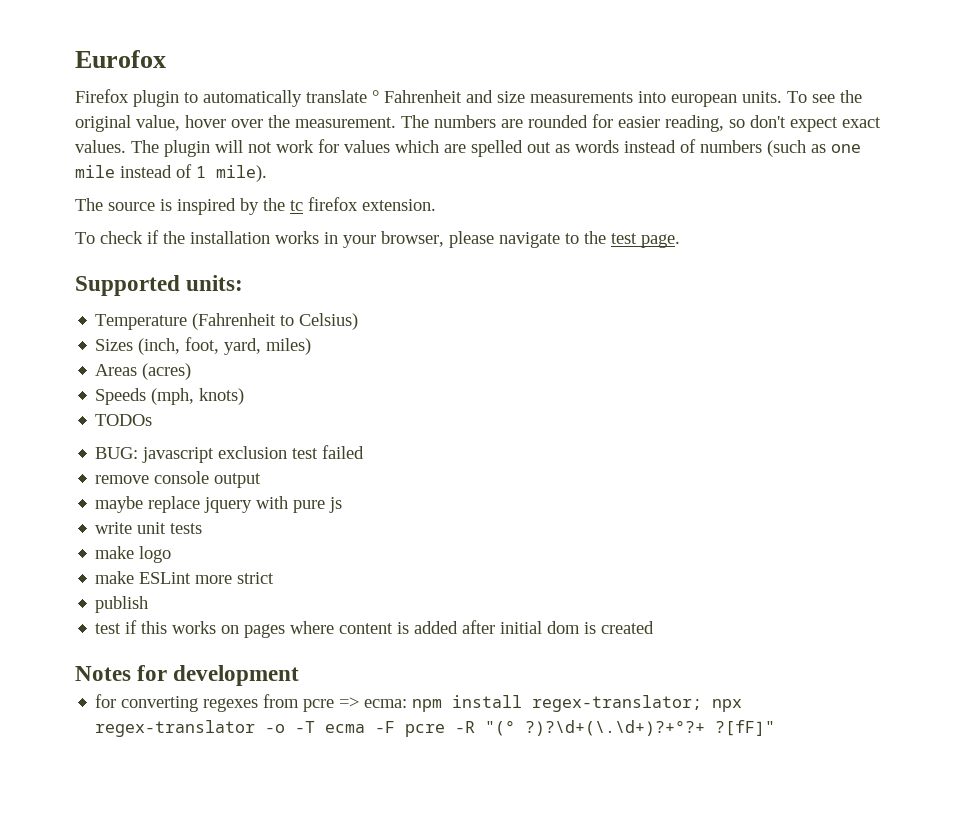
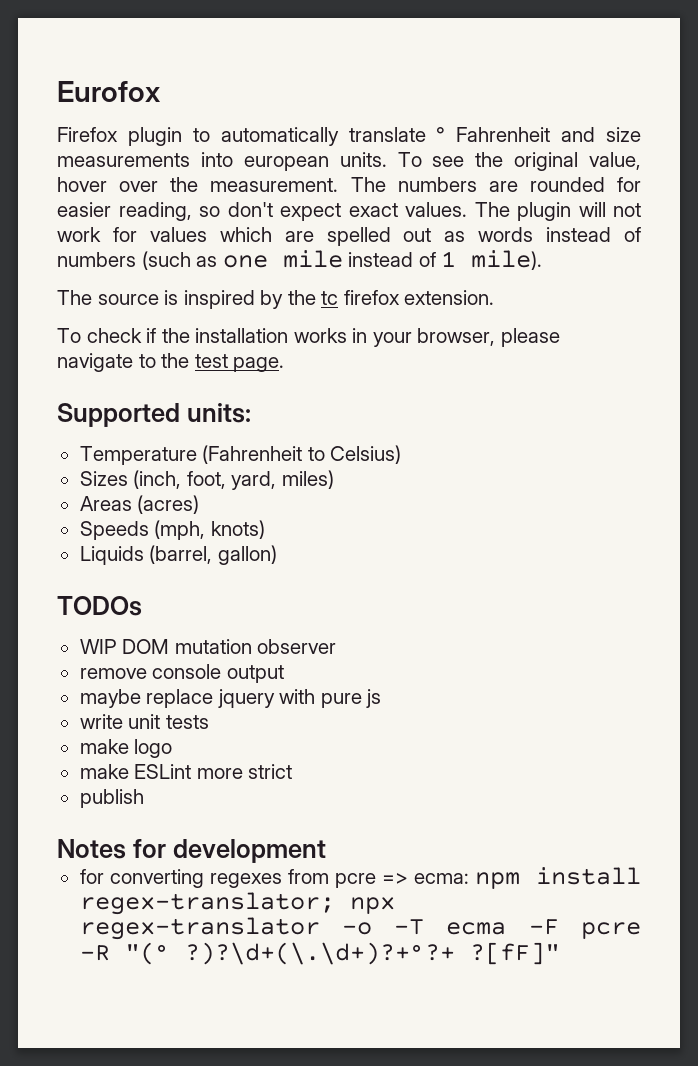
+ Liquids (barrel, gallon)
  TODOs
- BUG: javascript exclusion test failed
+ WIP DOM mutation observer
- test if this works on pages where content is added after initial dom is created

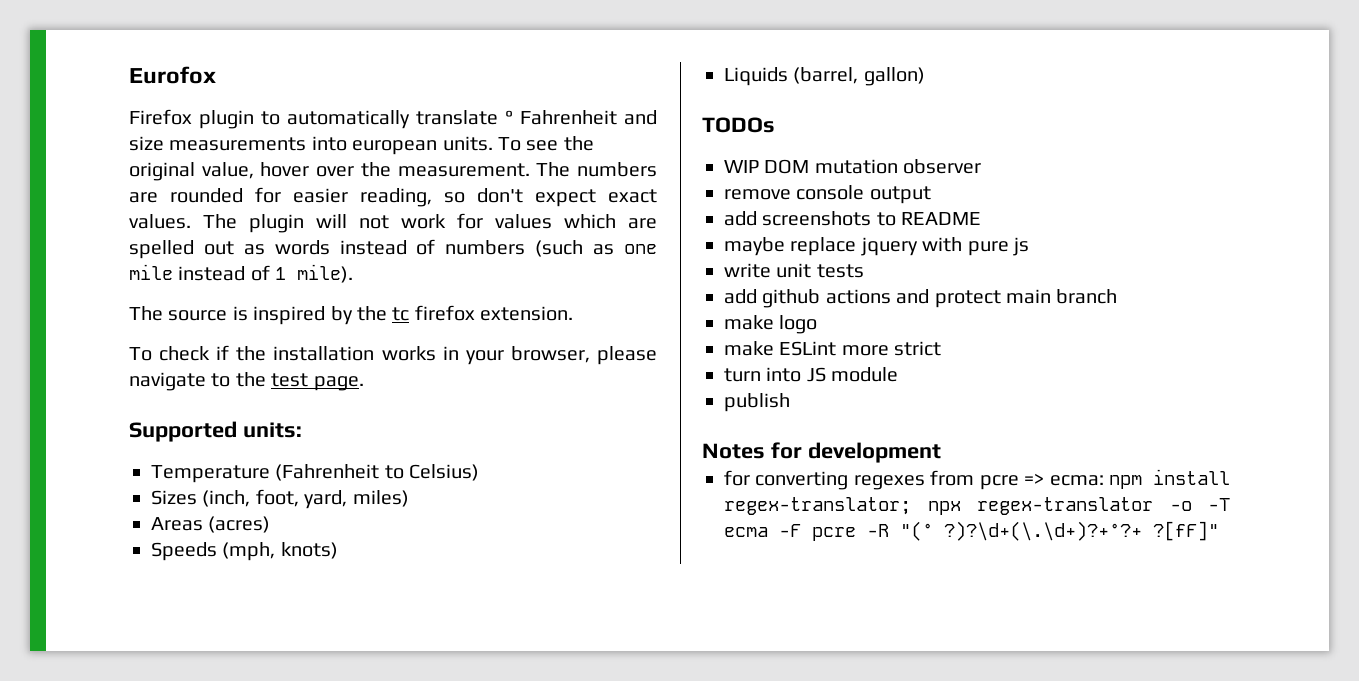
+ add screenshots to README
+ add github actions and protect main branch
+ turn into JS module

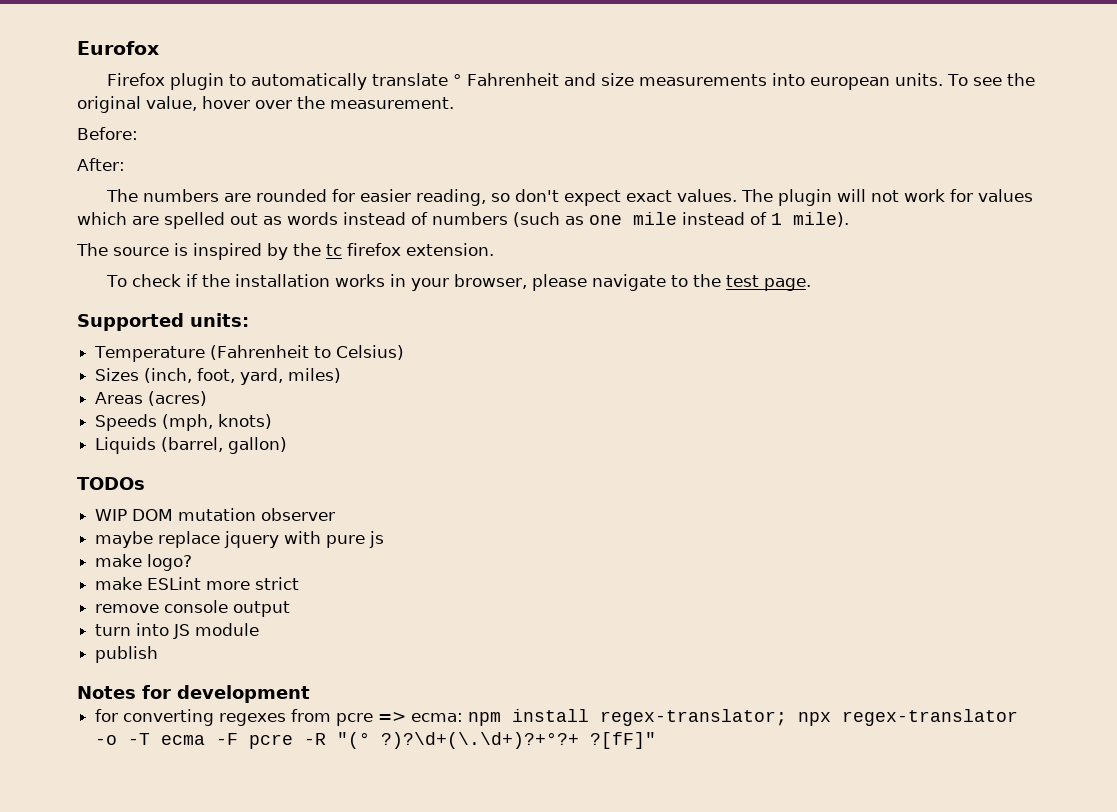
- To see the original value, hover over the measurement. The numbers are rounded for easier reading, so don't expect exact values.
+ To see the original value, hover over the measurement.
+ Before:
+ After:
+ The numbers are rounded for easier reading, so don't expect exact values.
- remove console output
- add screenshots to README
- write unit tests
- add github actions and protect main branch
- make logo
+ make logo?
+ remove console output

